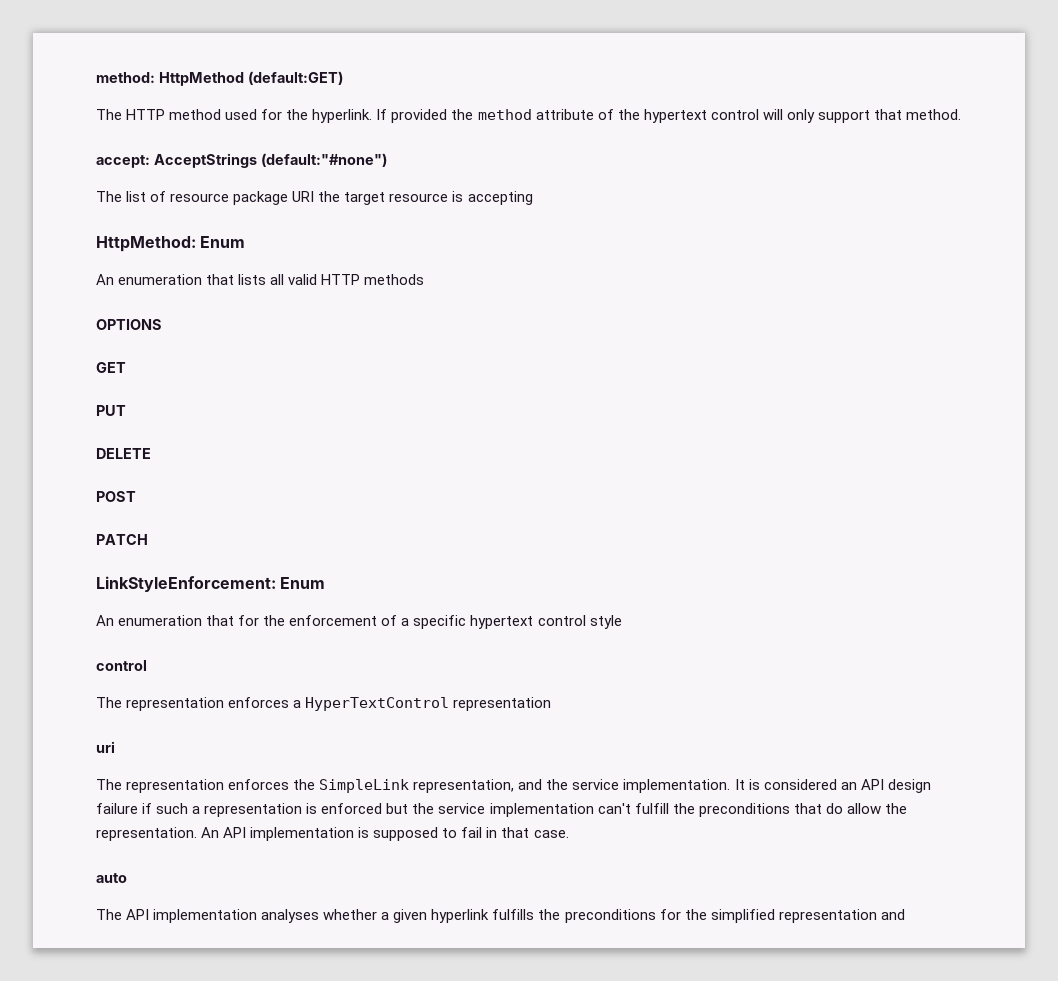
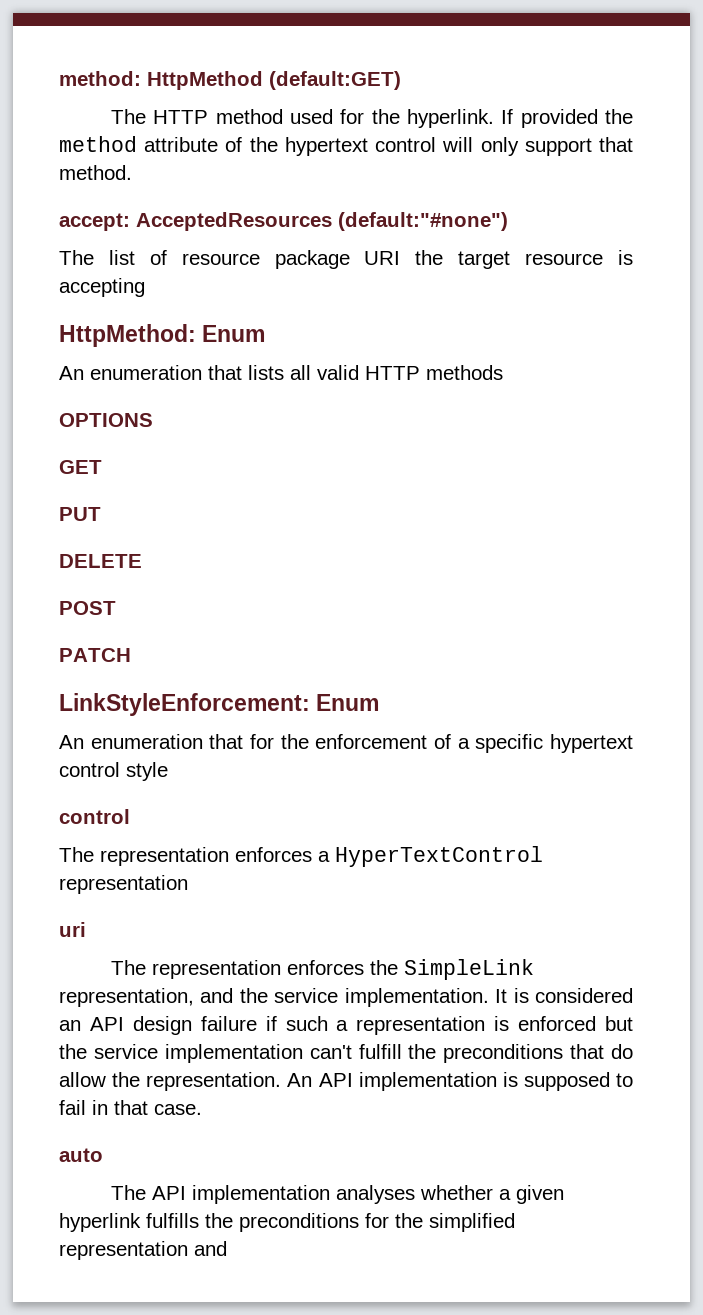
- accept: AcceptStrings (default:"#none")
+ accept: AcceptedResources (default:"#none")

